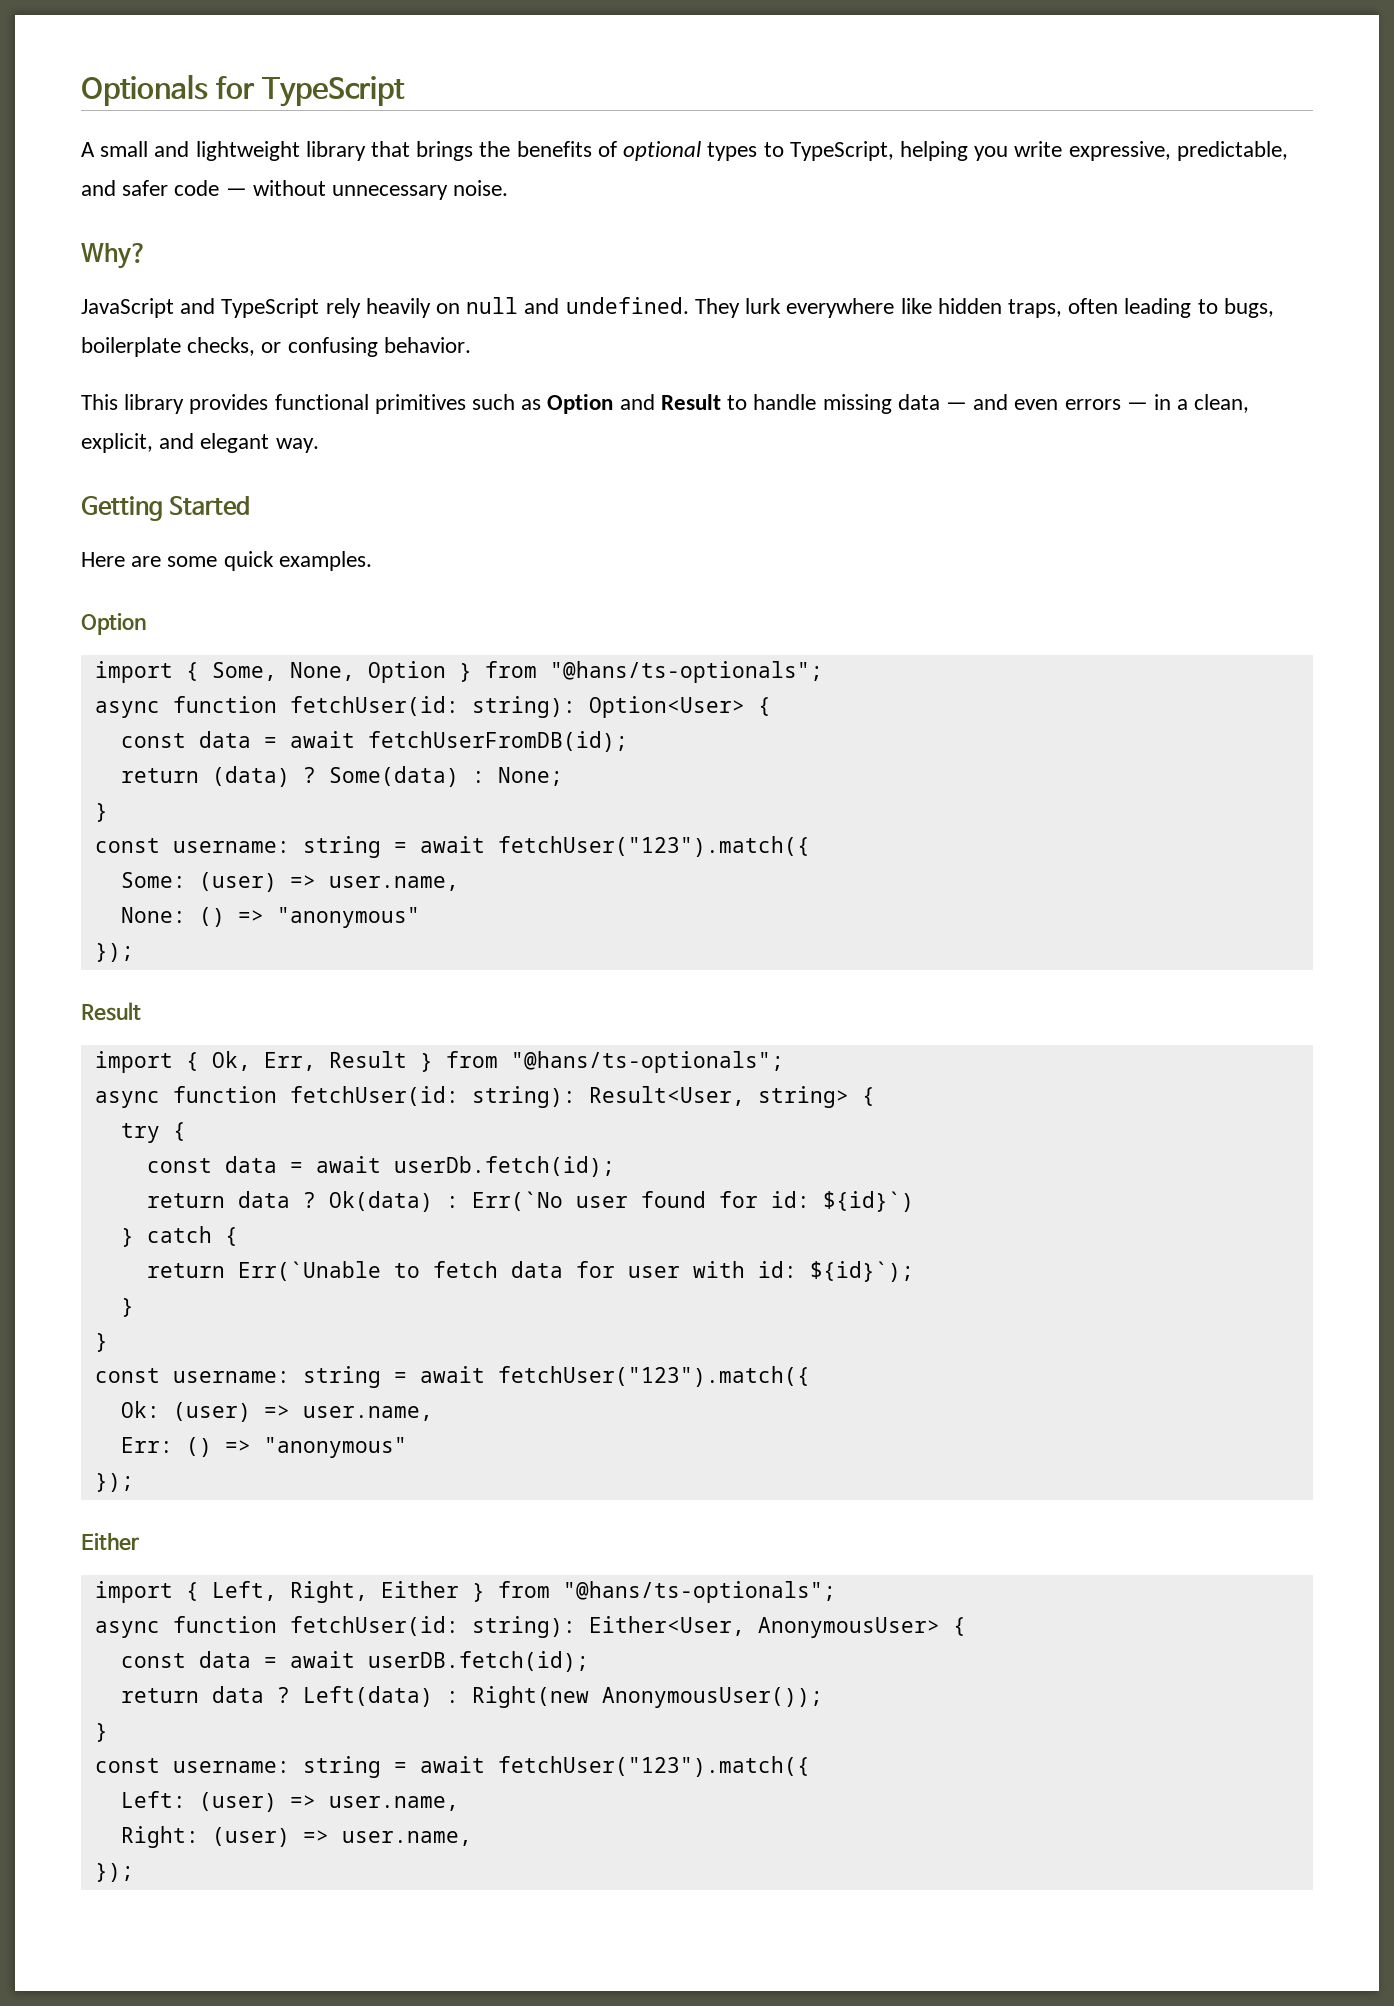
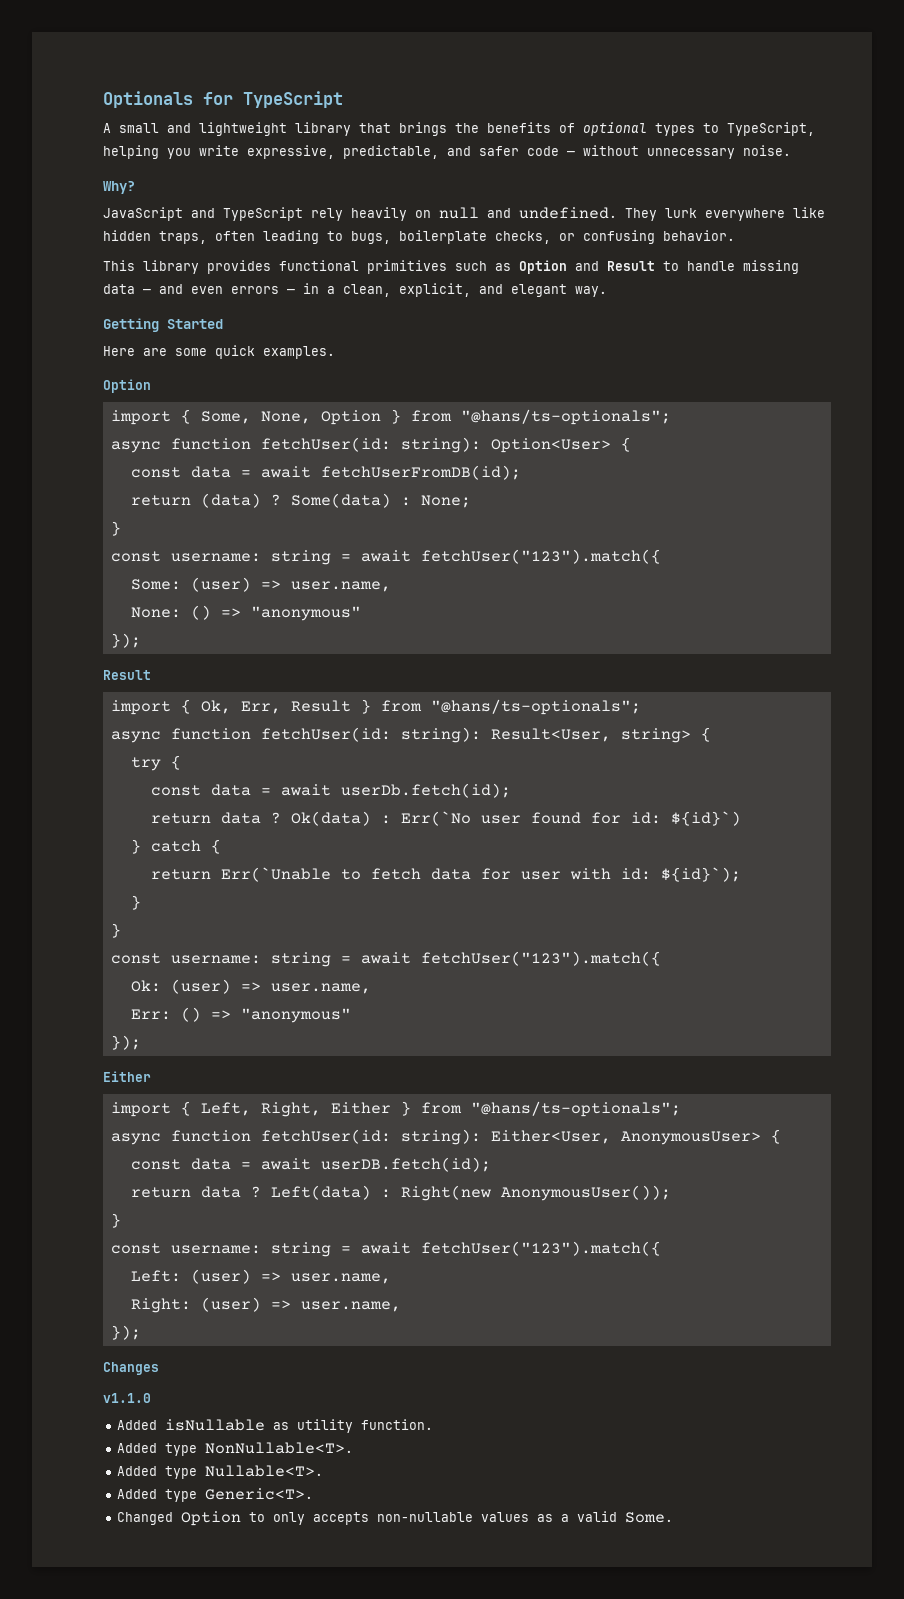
+ Changes
+ v1.1.0
+ Added isNullable as utility function.
+ Added type NonNullable<T>.
+ Added type Nullable<T>.
+ Added type Generic<T>.
+ Changed Option to only accepts non-nullable values as a valid Some.

